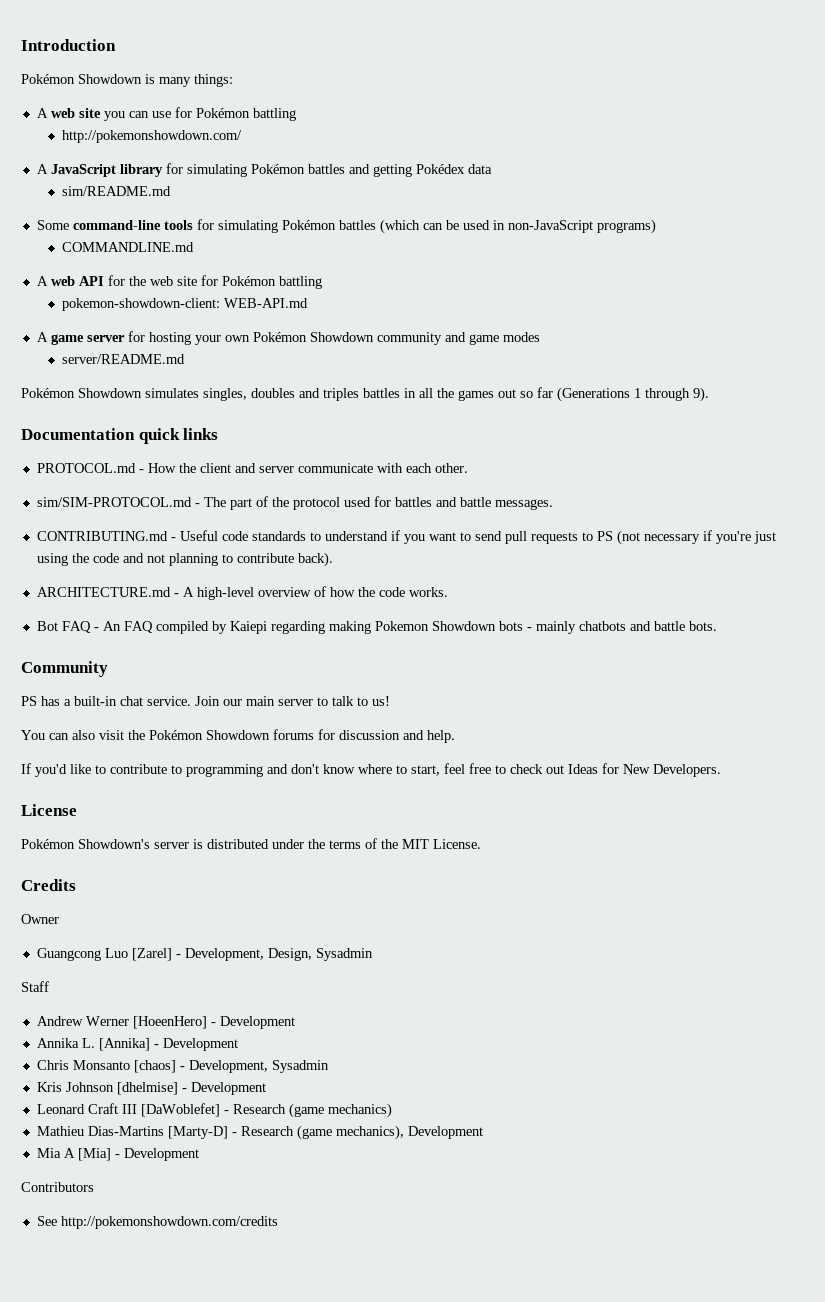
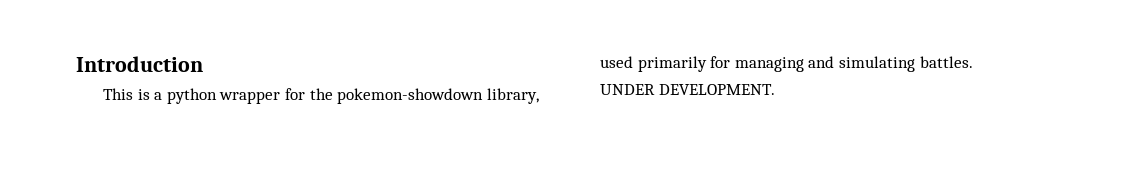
- Pokémon Showdown is many things:
- A web site you can use for Pokémon battling
- http://pokemonshowdown.com/
- A JavaScript library for simulating Pokémon battles and getting Pokédex data
- sim/README.md
- Some command-line tools for simulating Pokémon battles (which can be used in non-JavaScript programs)
- COMMANDLINE.md
- A web API for the web site for Pokémon battling
- pokemon-showdown-client: WEB-API.md
- A game server for hosting your own Pokémon Showdown community and game modes
- server/README.md
- Pokémon Showdown simulates singles, doubles and triples battles in all the games out so far (Generations 1 through 9).
- Documentation quick links
- PROTOCOL.md - How the client and server communicate with each other.
- sim/SIM-PROTOCOL.md - The part of the protocol used for battles and battle messages.
- CONTRIBUTING.md - Useful code standards to understand if you want to send pull requests to PS (not necessary if you're just using the code and not planning to contribute back).
- ARCHITECTURE.md - A high-level overview of how the code works.
- Bot FAQ - An FAQ compiled by Kaiepi regarding making Pokemon Showdown bots - mainly chatbots and battle bots.
- Community
- PS has a built-in chat service. Join our main server to talk to us!
- You can also visit the Pokémon Showdown forums for discussion and help.
- If you'd like to contribute to programming and don't know where to start, feel free to check out Ideas for New Developers.
- License
- Pokémon Showdown's server is distributed under the terms of the MIT License.
- Credits
- Owner
- Guangcong Luo [Zarel] - Development, Design, Sysadmin
- Staff
- Andrew Werner [HoeenHero] - Development
- Annika L. [Annika] - Development
- Chris Monsanto [chaos] - Development, Sysadmin
- Kris Johnson [dhelmise] - Development
- Leonard Craft III [DaWoblefet] - Research (game mechanics)
- Mathieu Dias-Martins [Marty-D] - Research (game mechanics), Development
- Mia A [Mia] - Development
- Contributors
- See http://pokemonshowdown.com/credits
+ This is a python wrapper for the pokemon-showdown library, used primarily for managing and simulating battles.
+ UNDER DEVELOPMENT.

